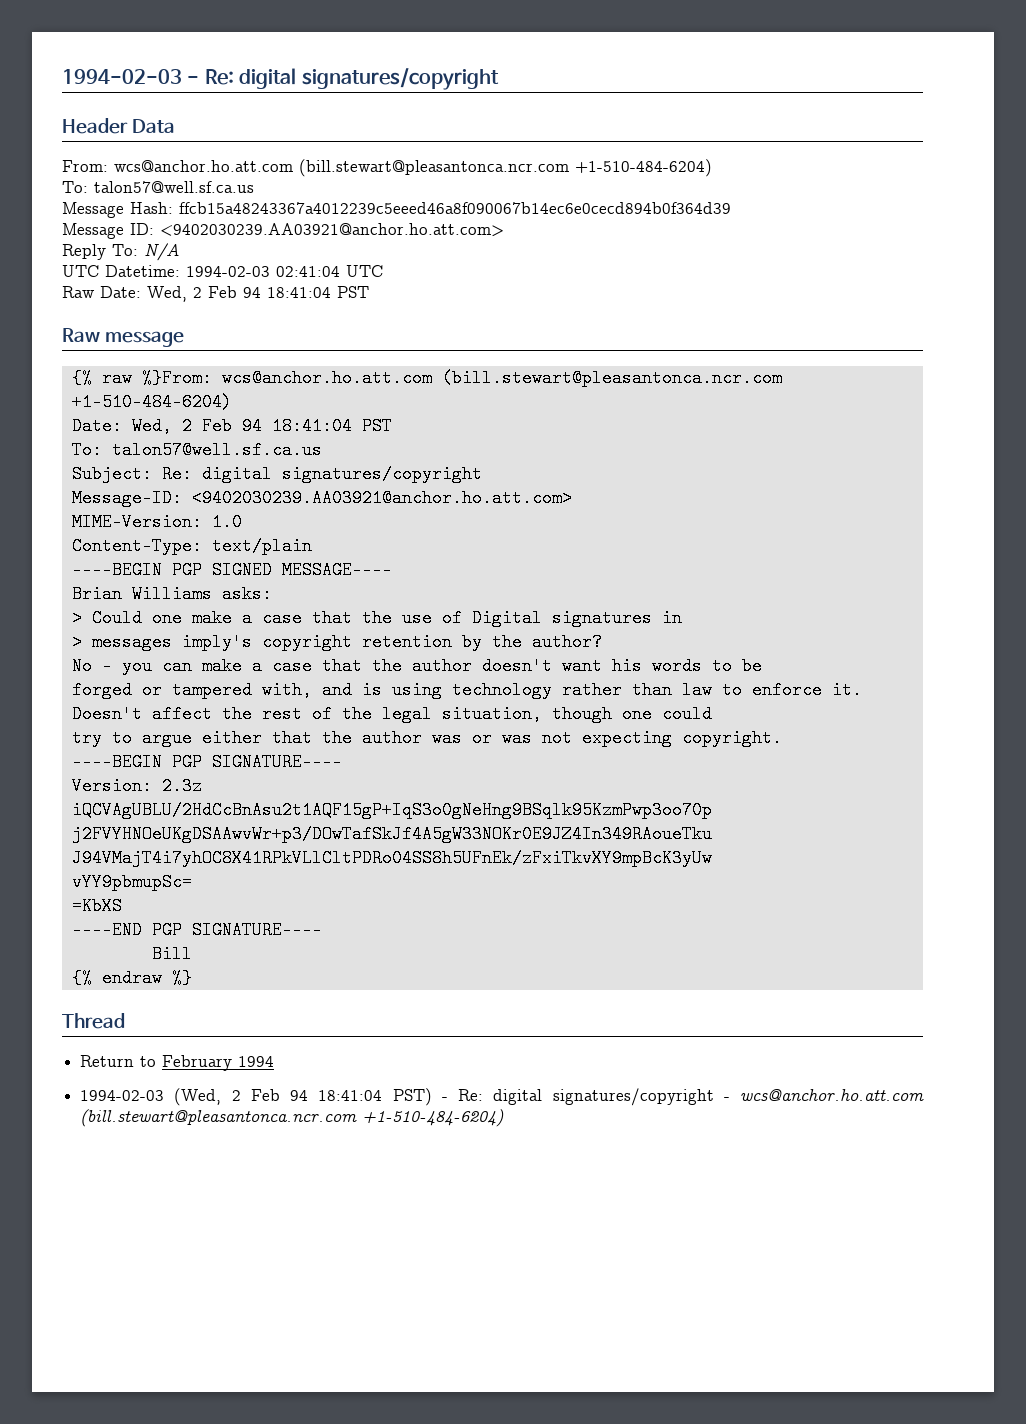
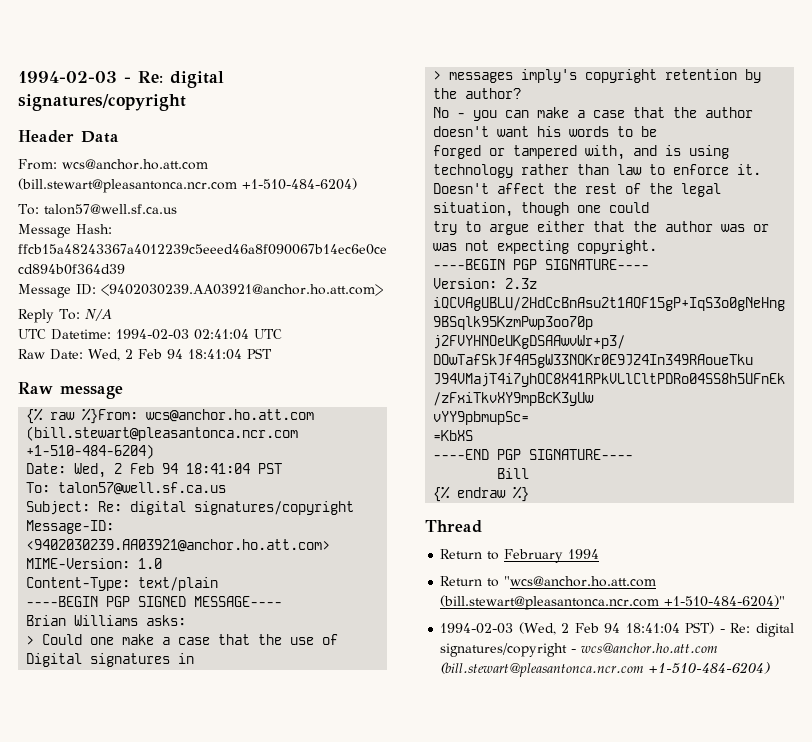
+ Return to "wcs@anchor.ho.att.com (bill.stewart@pleasantonca.ncr.com +1-510-484-6204)"

